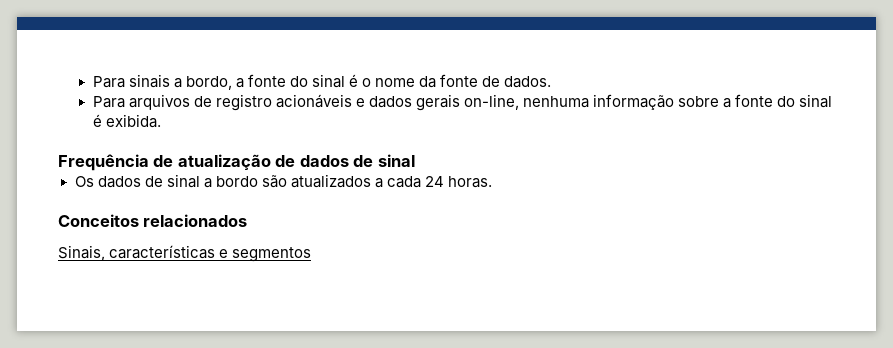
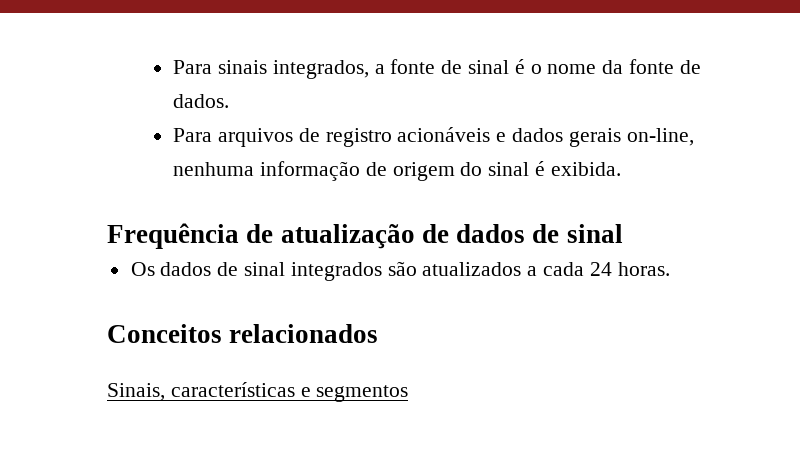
- Para sinais a bordo, a fonte do sinal é o nome da fonte de dados.
+ Para sinais integrados, a fonte de sinal é o nome da fonte de dados.
- Para arquivos de registro acionáveis e dados gerais on-line, nenhuma informação sobre a fonte do sinal é exibida.
+ Para arquivos de registro acionáveis e dados gerais on-line, nenhuma informação de origem do sinal é exibida.
- Os dados de sinal a bordo são atualizados a cada 24 horas.
+ Os dados de sinal integrados são atualizados a cada 24 horas.

